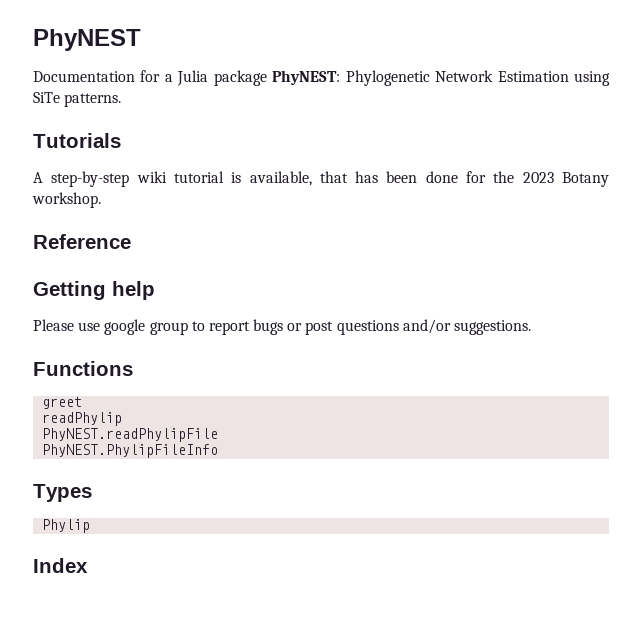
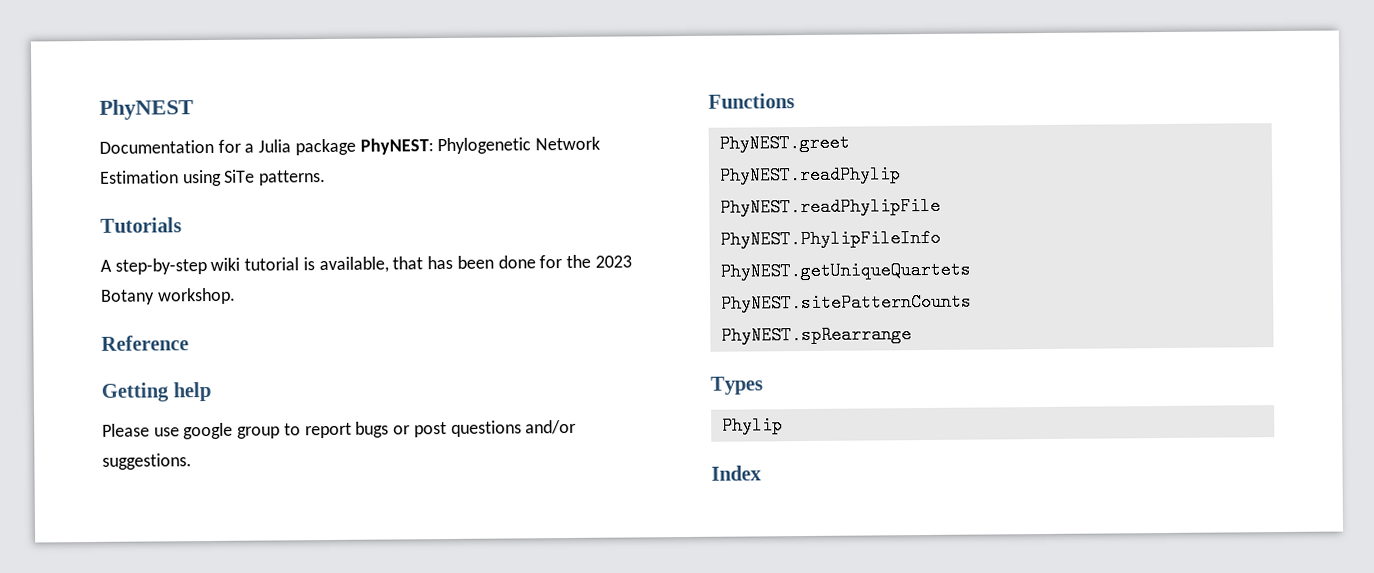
- greet
- readPhylip
+ PhyNEST.greet
+ PhyNEST.readPhylip
+ PhyNEST.getUniqueQuartets
+ PhyNEST.sitePatternCounts
+ PhyNEST.spRearrange

